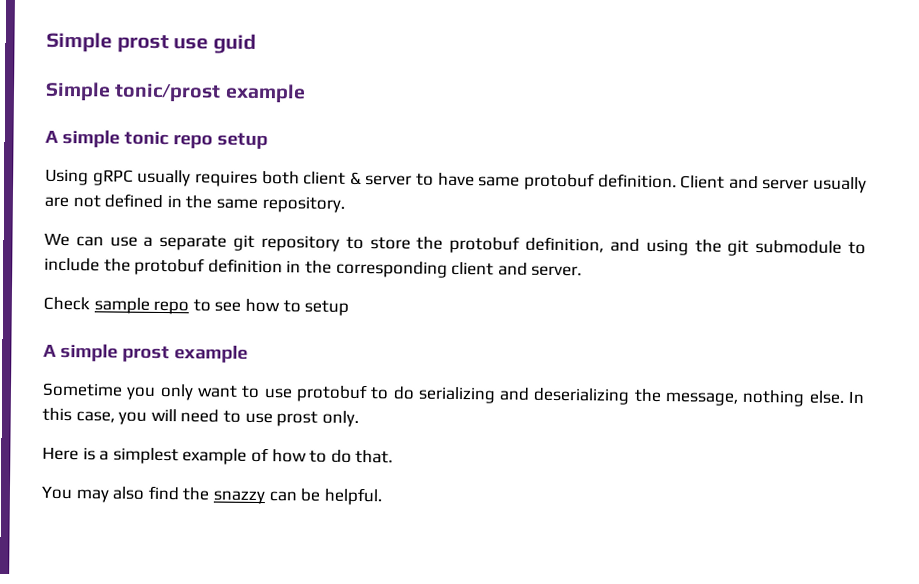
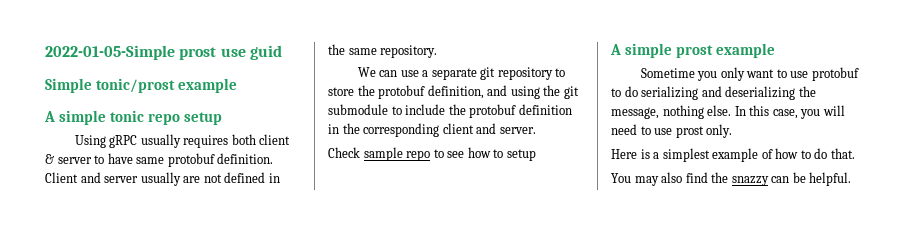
- Simple prost use guid
+ 2022-01-05-Simple prost use guid

